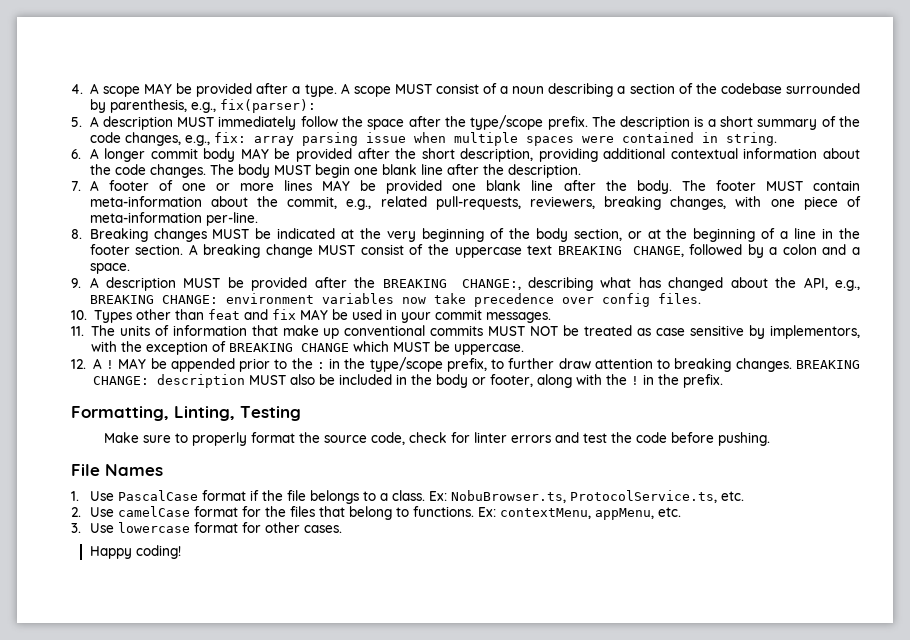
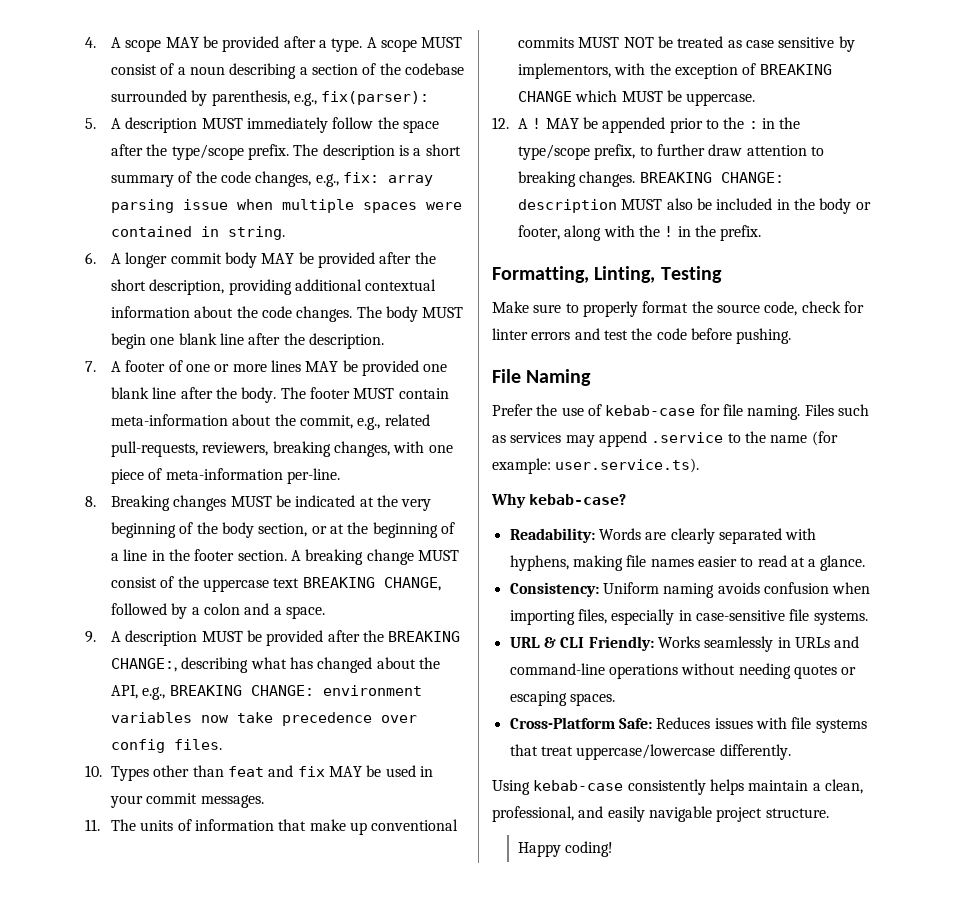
- File Names
- 1. Use PascalCase format if the file belongs to a class. Ex: NobuBrowser.ts, ProtocolService.ts, etc.
- 2. Use camelCase format for the files that belong to functions. Ex: contextMenu, appMenu, etc.
- 3. Use lowercase format for other cases.
+ File Naming
+ Prefer the use of kebab-case for file naming. Files such as services may append .service to the name (for example: user.service.ts).
+ Why kebab-case?
+ Readability: Words are clearly separated with hyphens, making file names easier to read at a glance.
+ Consistency: Uniform naming avoids confusion when importing files, especially in case-sensitive file systems.
+ URL & CLI Friendly: Works seamlessly in URLs and command-line operations without needing quotes or escaping spaces.
+ Cross-Platform Safe: Reduces issues with file systems that treat uppercase/lowercase differently.
+ Using kebab-case consistently helps maintain a clean, professional, and easily navigable project structure.

